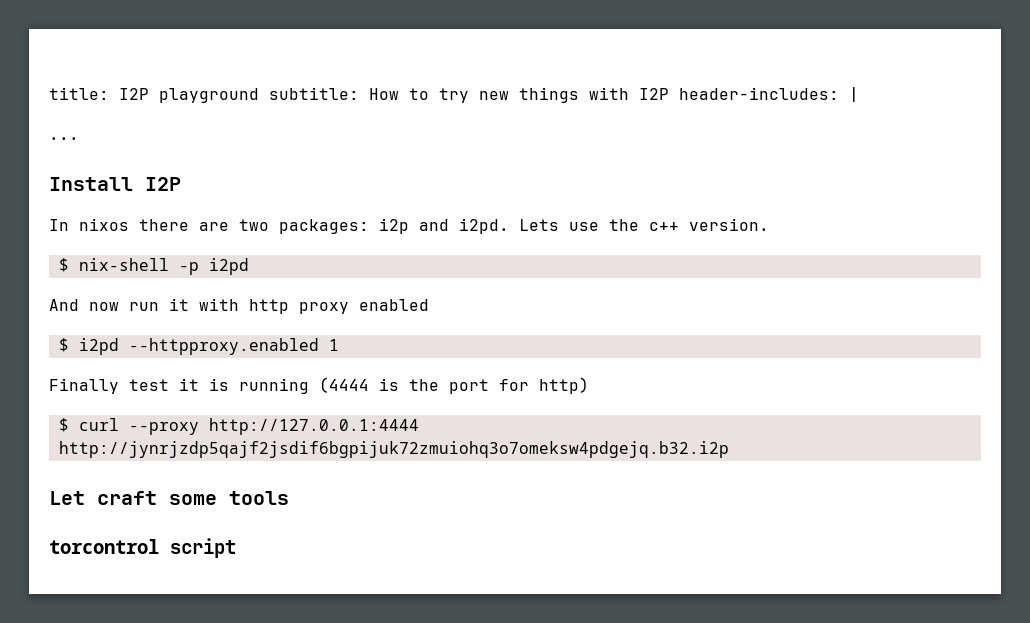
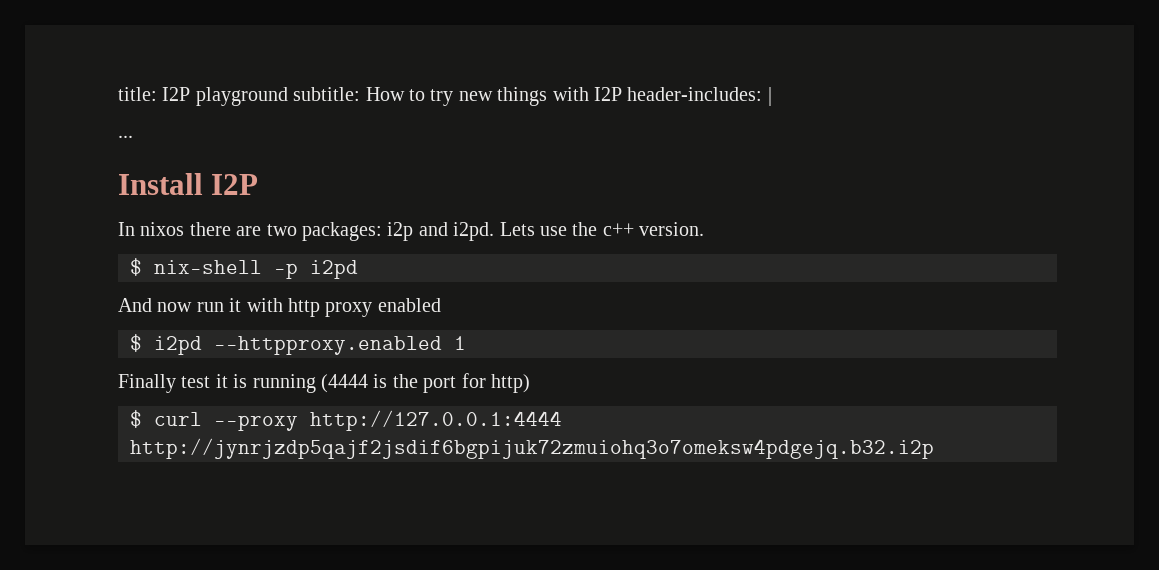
- Let craft some tools
- torcontrol script

